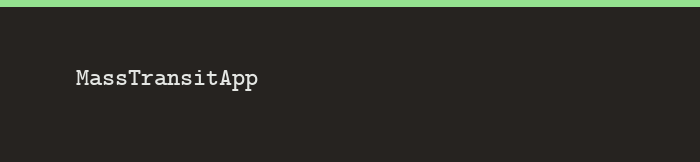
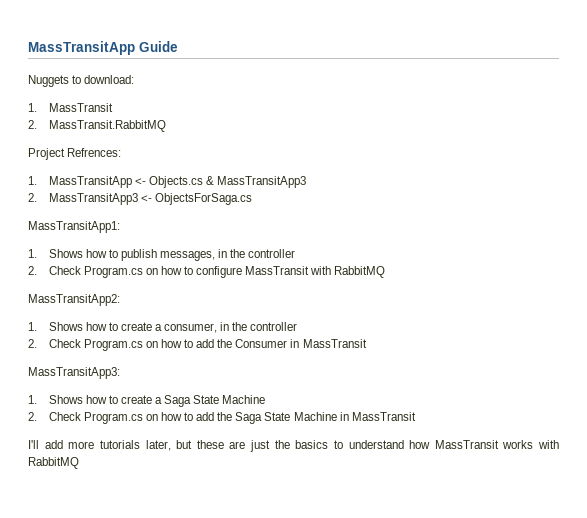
- MassTransitApp
+ MassTransitApp Guide
+ Nuggets to download:
+ 1. MassTransit
+ 2. MassTransit.RabbitMQ
+ Project Refrences:
+ 1. MassTransitApp <- Objects.cs & MassTransitApp3
+ 2. MassTransitApp3 <- ObjectsForSaga.cs
+ MassTransitApp1:
+ 1. Shows how to publish messages, in the controller
+ 2. Check Program.cs on how to configure MassTransit with RabbitMQ
+ MassTransitApp2:
+ 1. Shows how to create a consumer, in the controller
+ 2. Check Program.cs on how to add the Consumer in MassTransit
+ MassTransitApp3:
+ 1. Shows how to create a Saga State Machine
+ 2. Check Program.cs on how to add the Saga State Machine in MassTransit
+ I'll add more tutorials later, but these are just the basics to understand how MassTransit works with RabbitMQ

